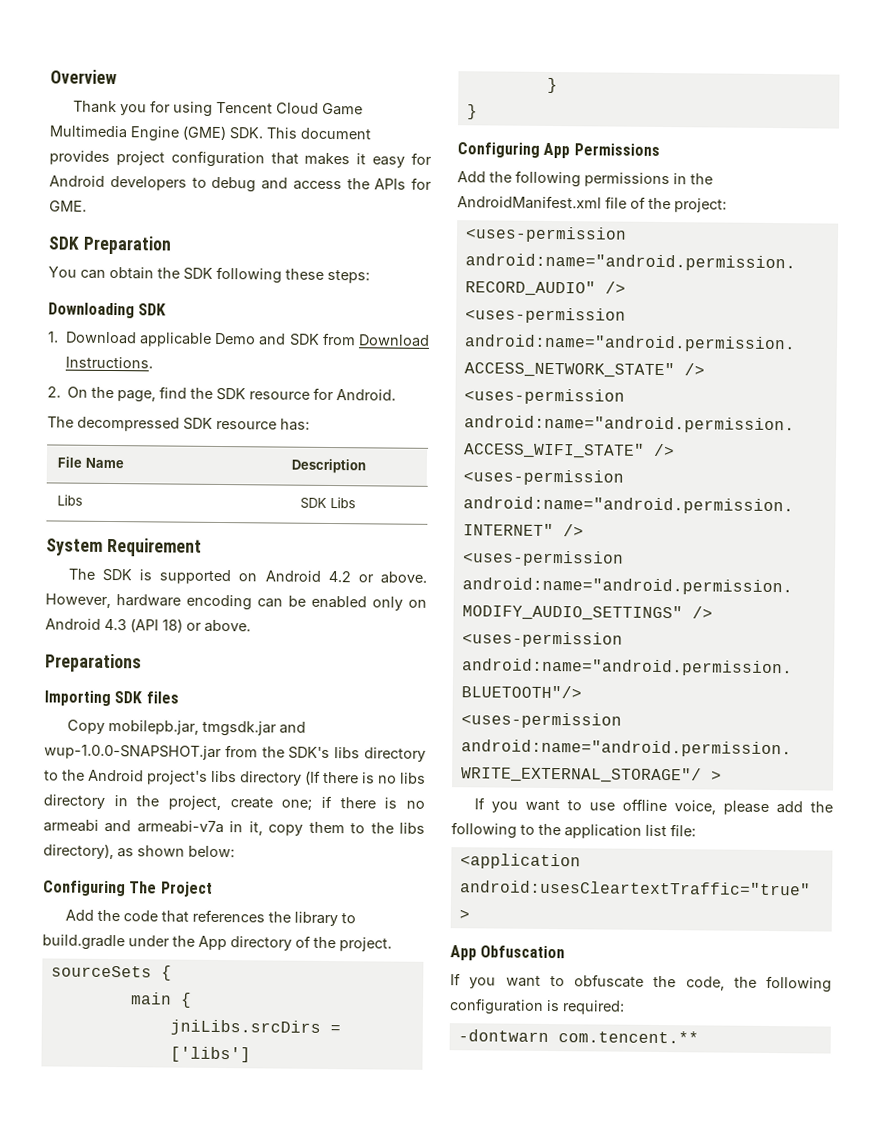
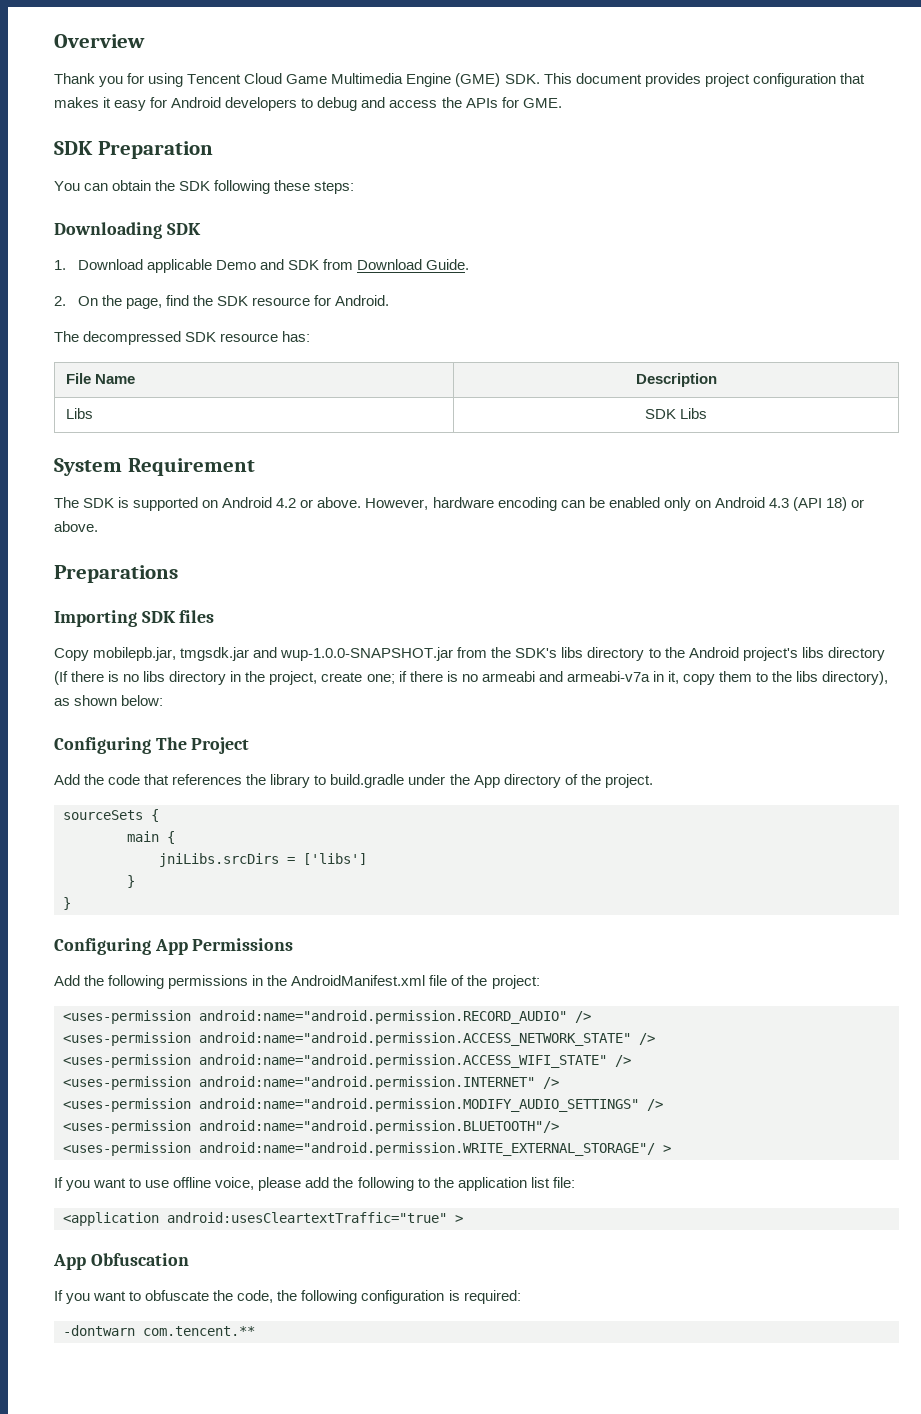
- 1. Download applicable Demo and SDK from Download Instructions.
+ 1. Download applicable Demo and SDK from Download Guide.

